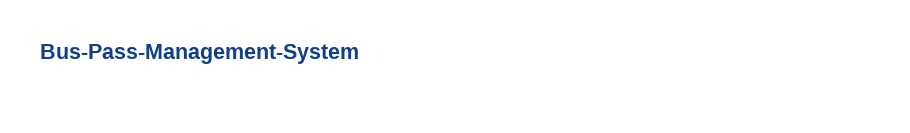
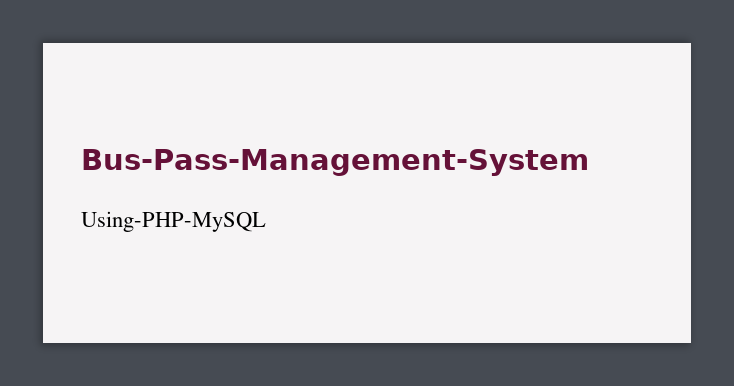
+ Using-PHP-MySQL

